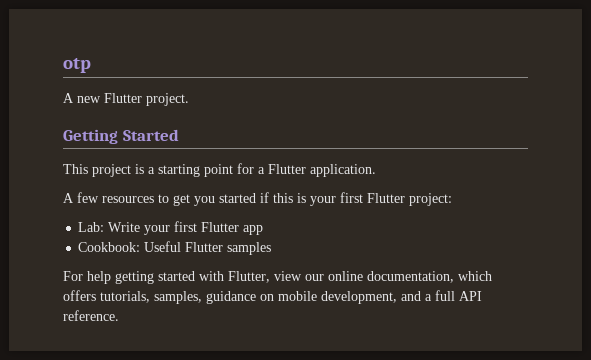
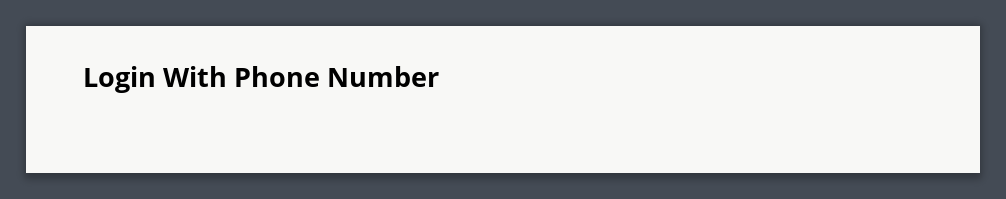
- otp
- A new Flutter project.
- Getting Started
- This project is a starting point for a Flutter application.
- A few resources to get you started if this is your first Flutter project:
- Lab: Write your first Flutter app
- Cookbook: Useful Flutter samples
- For help getting started with Flutter, view our online documentation, which offers tutorials, samples, guidance on mobile development, and a full API reference.
+ Login With Phone Number

